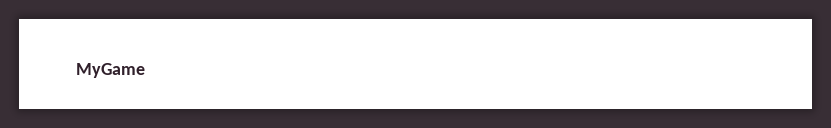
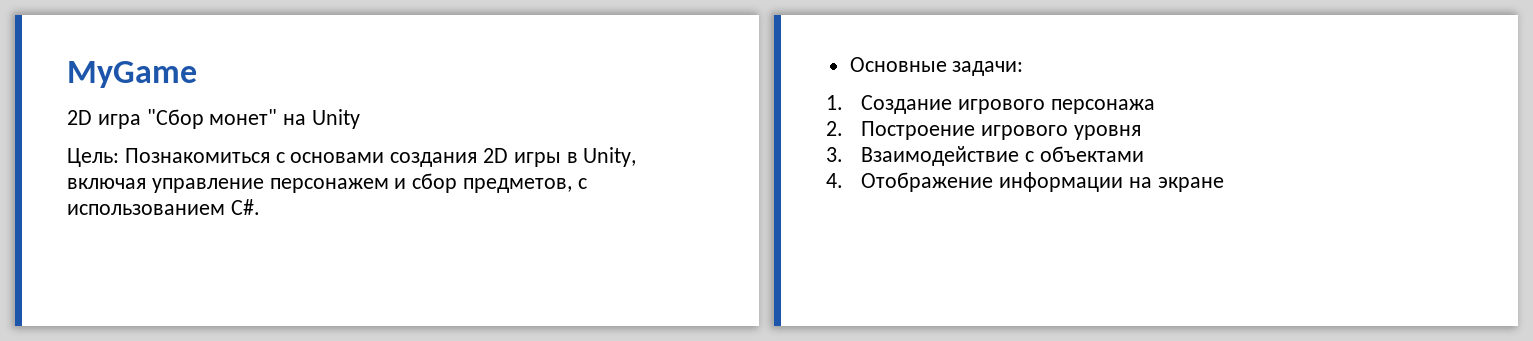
+ 2D игра "Сбор монет" на Unity
+ Цель: Познакомиться с основами создания 2D игры в Unity, включая управление персонажем и сбор предметов, с использованием C#.
+ Основные задачи:
+ 1. Создание игрового персонажа
+ 2. Построение игрового уровня
+ 3. Взаимодействие с объектами
+ 4. Отображение информации на экране

